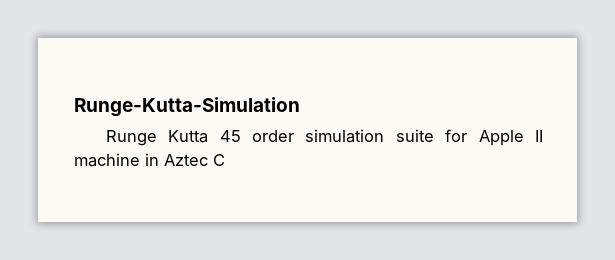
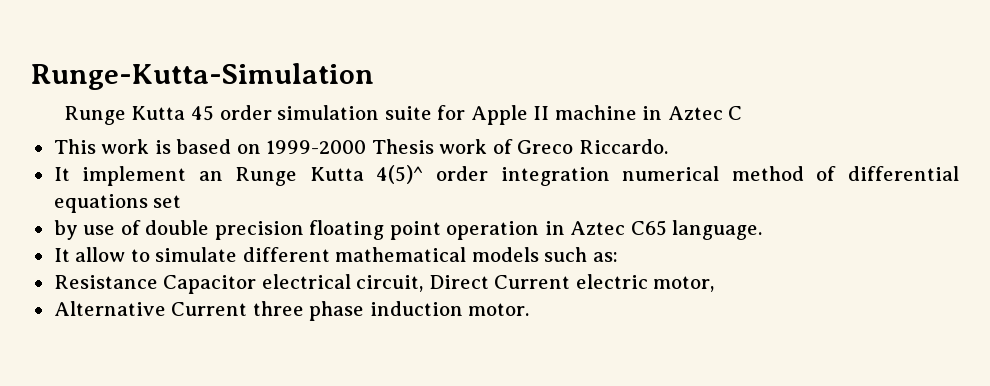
+ This work is based on 1999-2000 Thesis work of Greco Riccardo.
+ It implement an Runge Kutta 4(5)^ order integration numerical method of differential equations set
+ by use of double precision floating point operation in Aztec C65 language.
+ It allow to simulate different mathematical models such as:
+ Resistance Capacitor electrical circuit, Direct Current electric motor,
+ Alternative Current three phase induction motor.

